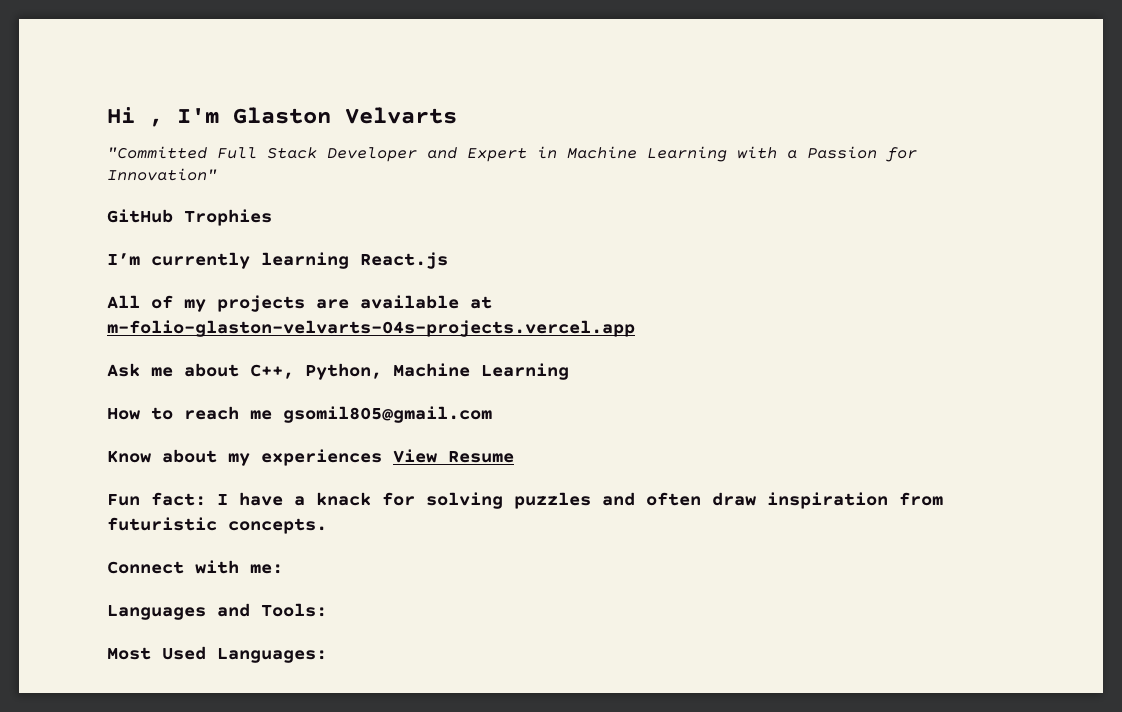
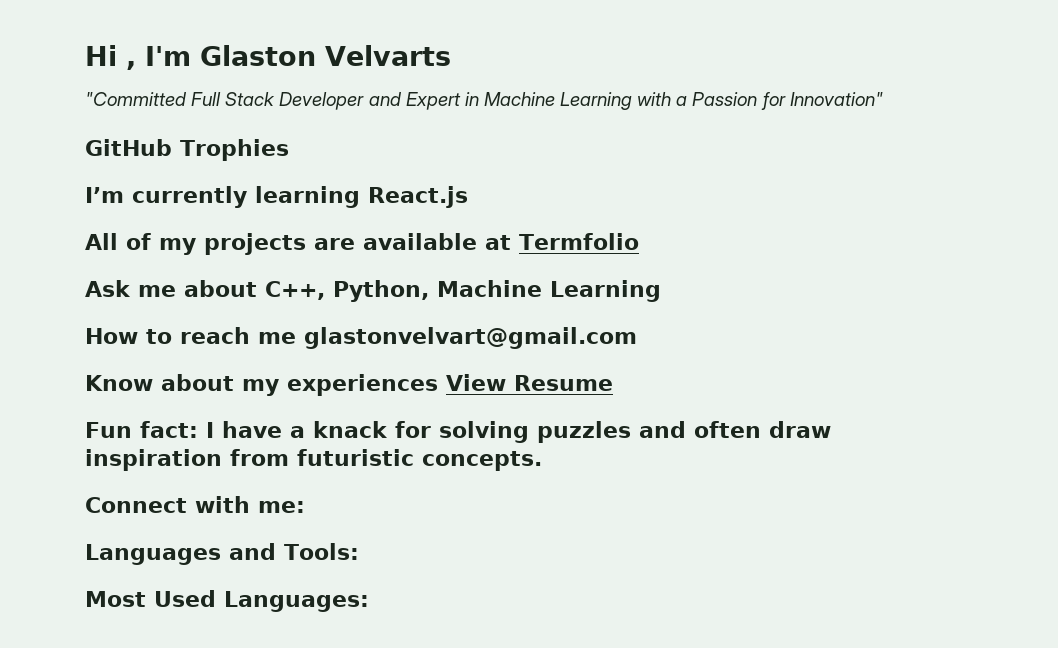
- All of my projects are available at m-folio-glaston-velvarts-04s-projects.vercel.app
+ All of my projects are available at Termfolio
- How to reach me gsomil805@gmail.com
+ How to reach me glastonvelvart@gmail.com

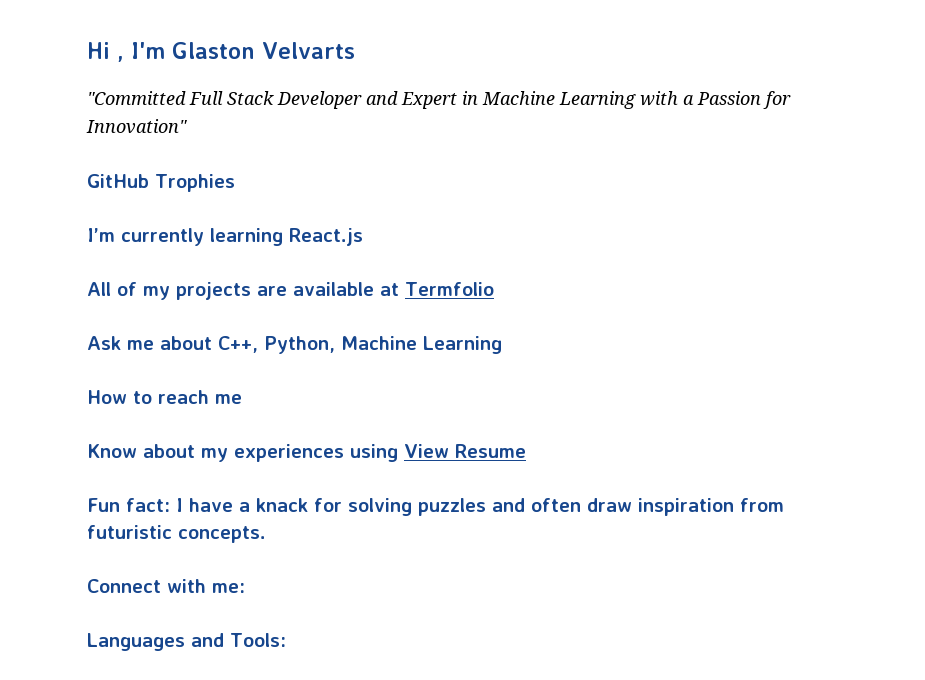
- How to reach me glastonvelvart@gmail.com
+ How to reach me
- Know about my experiences View Resume
+ Know about my experiences using View Resume
- Most Used Languages:

